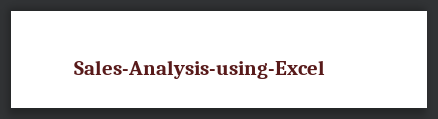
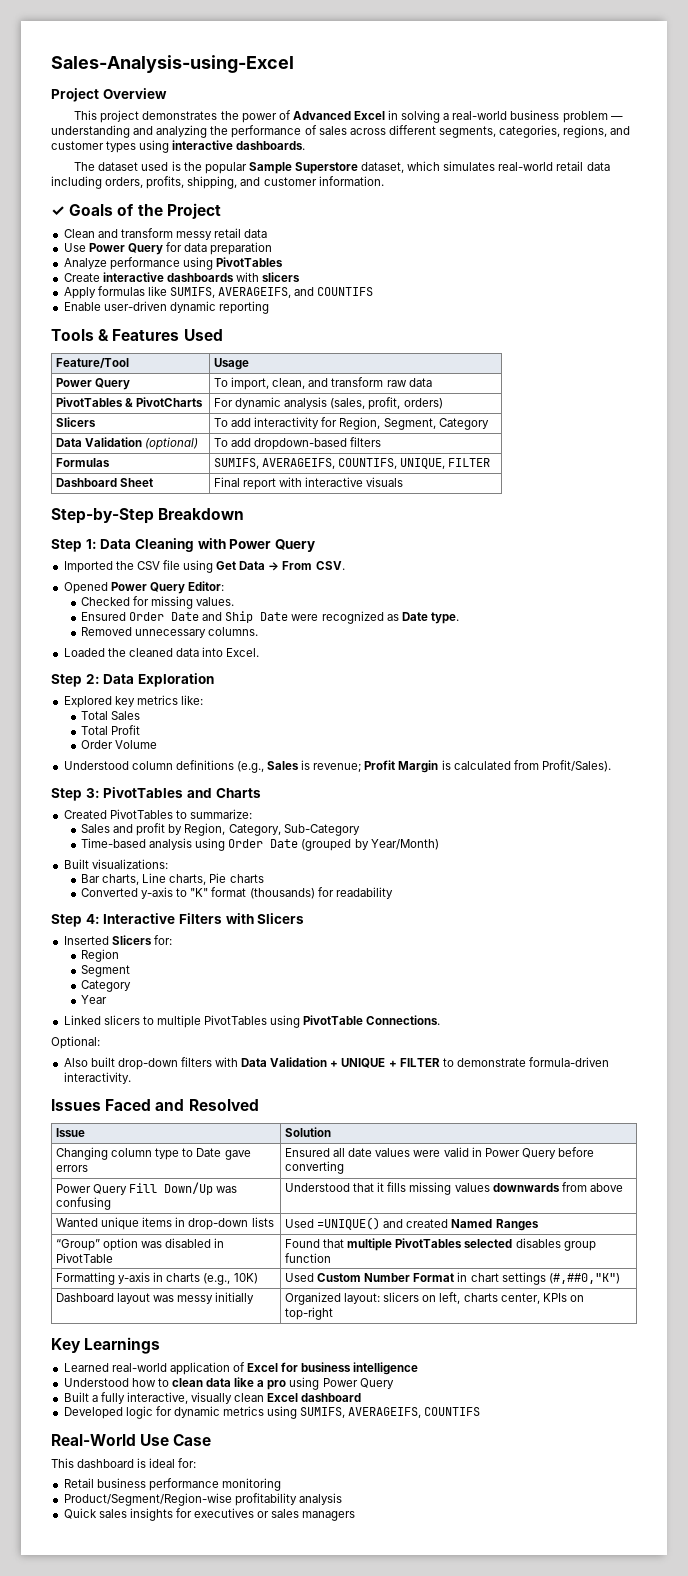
+ Project Overview
+ This project demonstrates the power of Advanced Excel in solving a real-world business problem — understanding and analyzing the performance of sales across different segments, categories, regions, and customer types using interactive dashboards.
+ The dataset used is the popular Sample Superstore dataset, which simulates real-world retail data including orders, profits, shipping, and customer information.
+ ✓ Goals of the Project
+ Clean and transform messy retail data
+ Use Power Query for data preparation
+ Analyze performance using PivotTables
+ Create interactive dashboards with slicers
+ Apply formulas like SUMIFS, AVERAGEIFS, and COUNTIFS
+ Enable user-driven dynamic reporting
+ Tools & Features Used
+ Feature/Tool | Usage
+ Power Query | To import, clean, and transform raw data
+ PivotTables & PivotCharts | For dynamic analysis (sales, profit, orders)
+ Slicers | To add interactivity for Region, Segment, Category
+ Data Validation (optional) | To add dropdown-based filters
+ Formulas | SUMIFS, AVERAGEIFS, COUNTIFS, UNIQUE, FILTER
+ Dashboard Sheet | Final report with interactive visuals
+ Step-by-Step Breakdown
+ Step 1: Data Cleaning with Power Query
+ Imported the CSV file using Get Data → From CSV.
+ Opened Power Query Editor:
+ Checked for missing values.
+ Ensured Order Date and Ship Date were recognized as Date type.
+ Removed unnecessary columns.
+ Loaded the cleaned data into Excel.
+ Step 2: Data Exploration
+ Explored key metrics like:
+ Total Sales
+ Total Profit
+ Order Volume
+ Understood column definitions (e.g., Sales is revenue; Profit Margin is calculated from Profit/Sales).
+ Step 3: PivotTables and Charts
+ Created PivotTables to summarize:
+ Sales and profit by Region, Category, Sub-Category
+ Time-based analysis using Order Date (grouped by Year/Month)
+ Built visualizations:
+ Bar charts, Line charts, Pie charts
+ Converted y-axis to "K" format (thousands) for readability
+ Step 4: Interactive Filters with Slicers
+ Inserted Slicers for:
+ Region
+ Segment
+ Category
+ Year
+ Linked slicers to multiple PivotTables using PivotTable Connections.
+ Optional:
+ Also built drop-down filters with Data Validation + UNIQUE + FILTER to demonstrate formula-driven interactivity.
+ Issues Faced and Resolved
+ Issue | Solution
+ Changing column type to Date gave errors | Ensured all date values were valid in Power Query before converting
+ Power Query Fill Down/Up was confusing | Understood that it fills missing values downwards from above
+ Wanted unique items in drop-down lists | Used =UNIQUE() and created Named Ranges
+ “Group” option was disabled in PivotTable | Found that multiple PivotTables selected disables group function
+ Formatting y-axis in charts (e.g., 10K) | Used Custom Number Format in chart settings (#,##0,"K")
+ Dashboard layout was messy initially | Organized layout: slicers on left, charts center, KPIs on top-right
+ Key Learnings
+ Learned real-world application of Excel for business intelligence
+ Understood how to clean data like a pro using Power Query
+ Built a fully interactive, visually clean Excel dashboard
+ Developed logic for dynamic metrics using SUMIFS, AVERAGEIFS, COUNTIFS
+ Real-World Use Case
+ This dashboard is ideal for:
+ Retail business performance monitoring
+ Product/Segment/Region-wise profitability analysis
+ Quick sales insights for executives or sales managers

